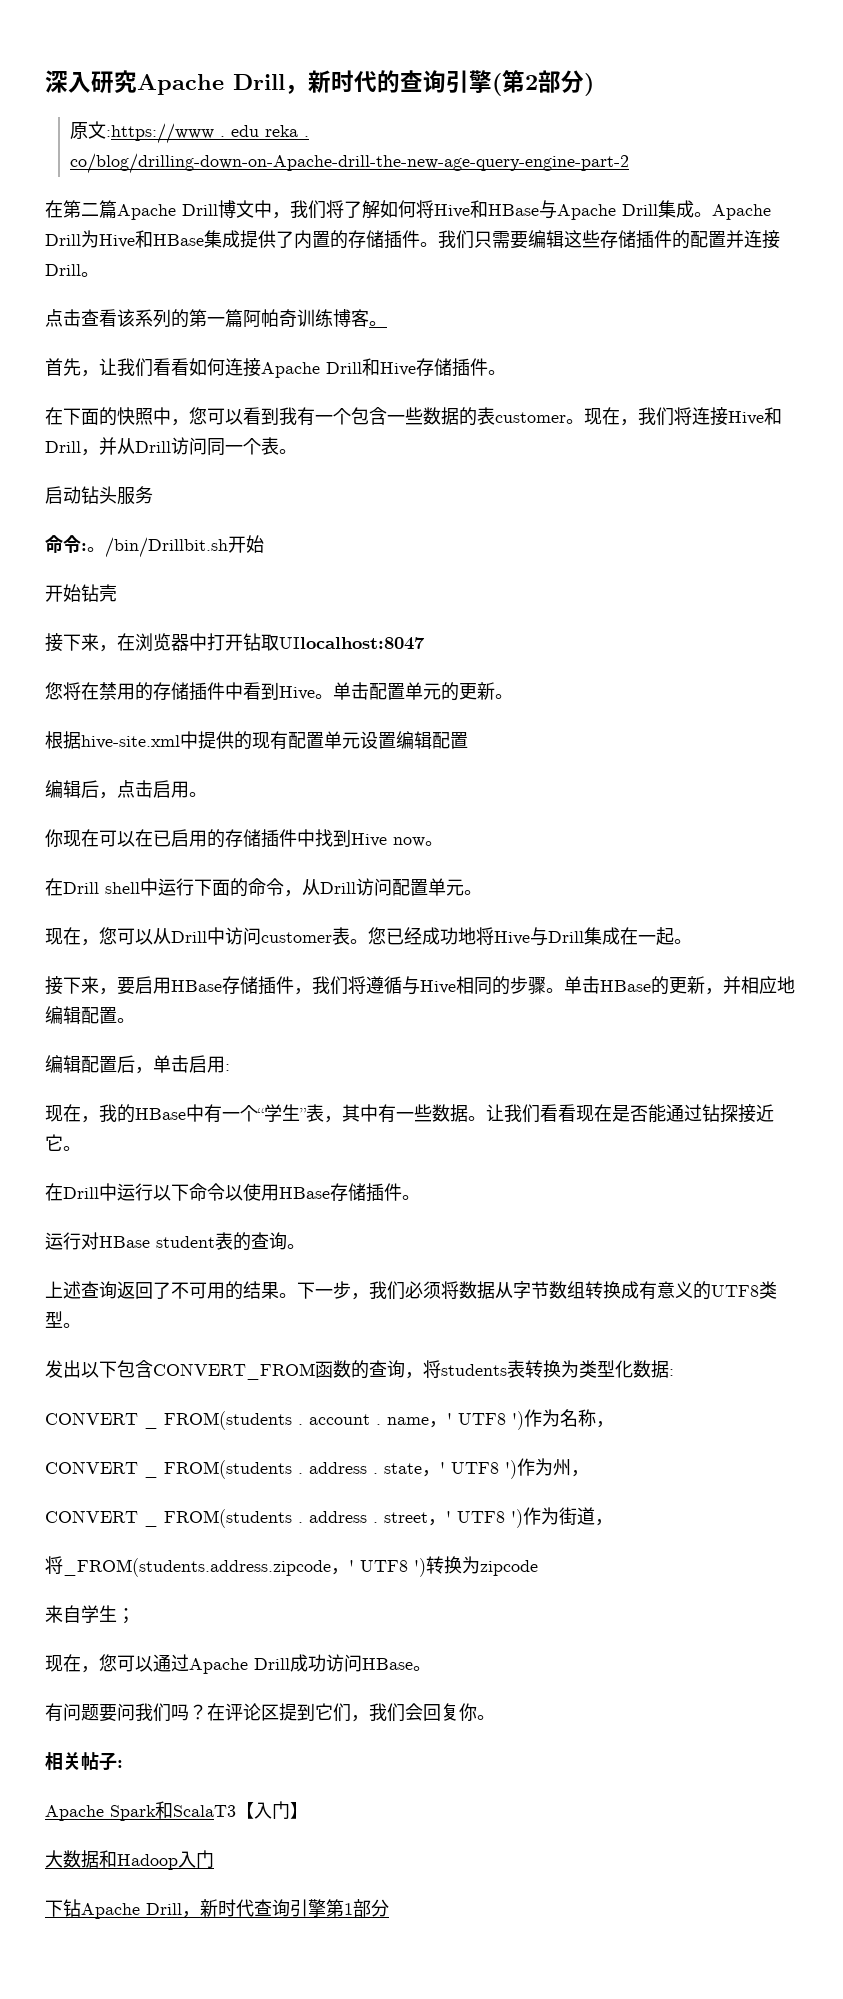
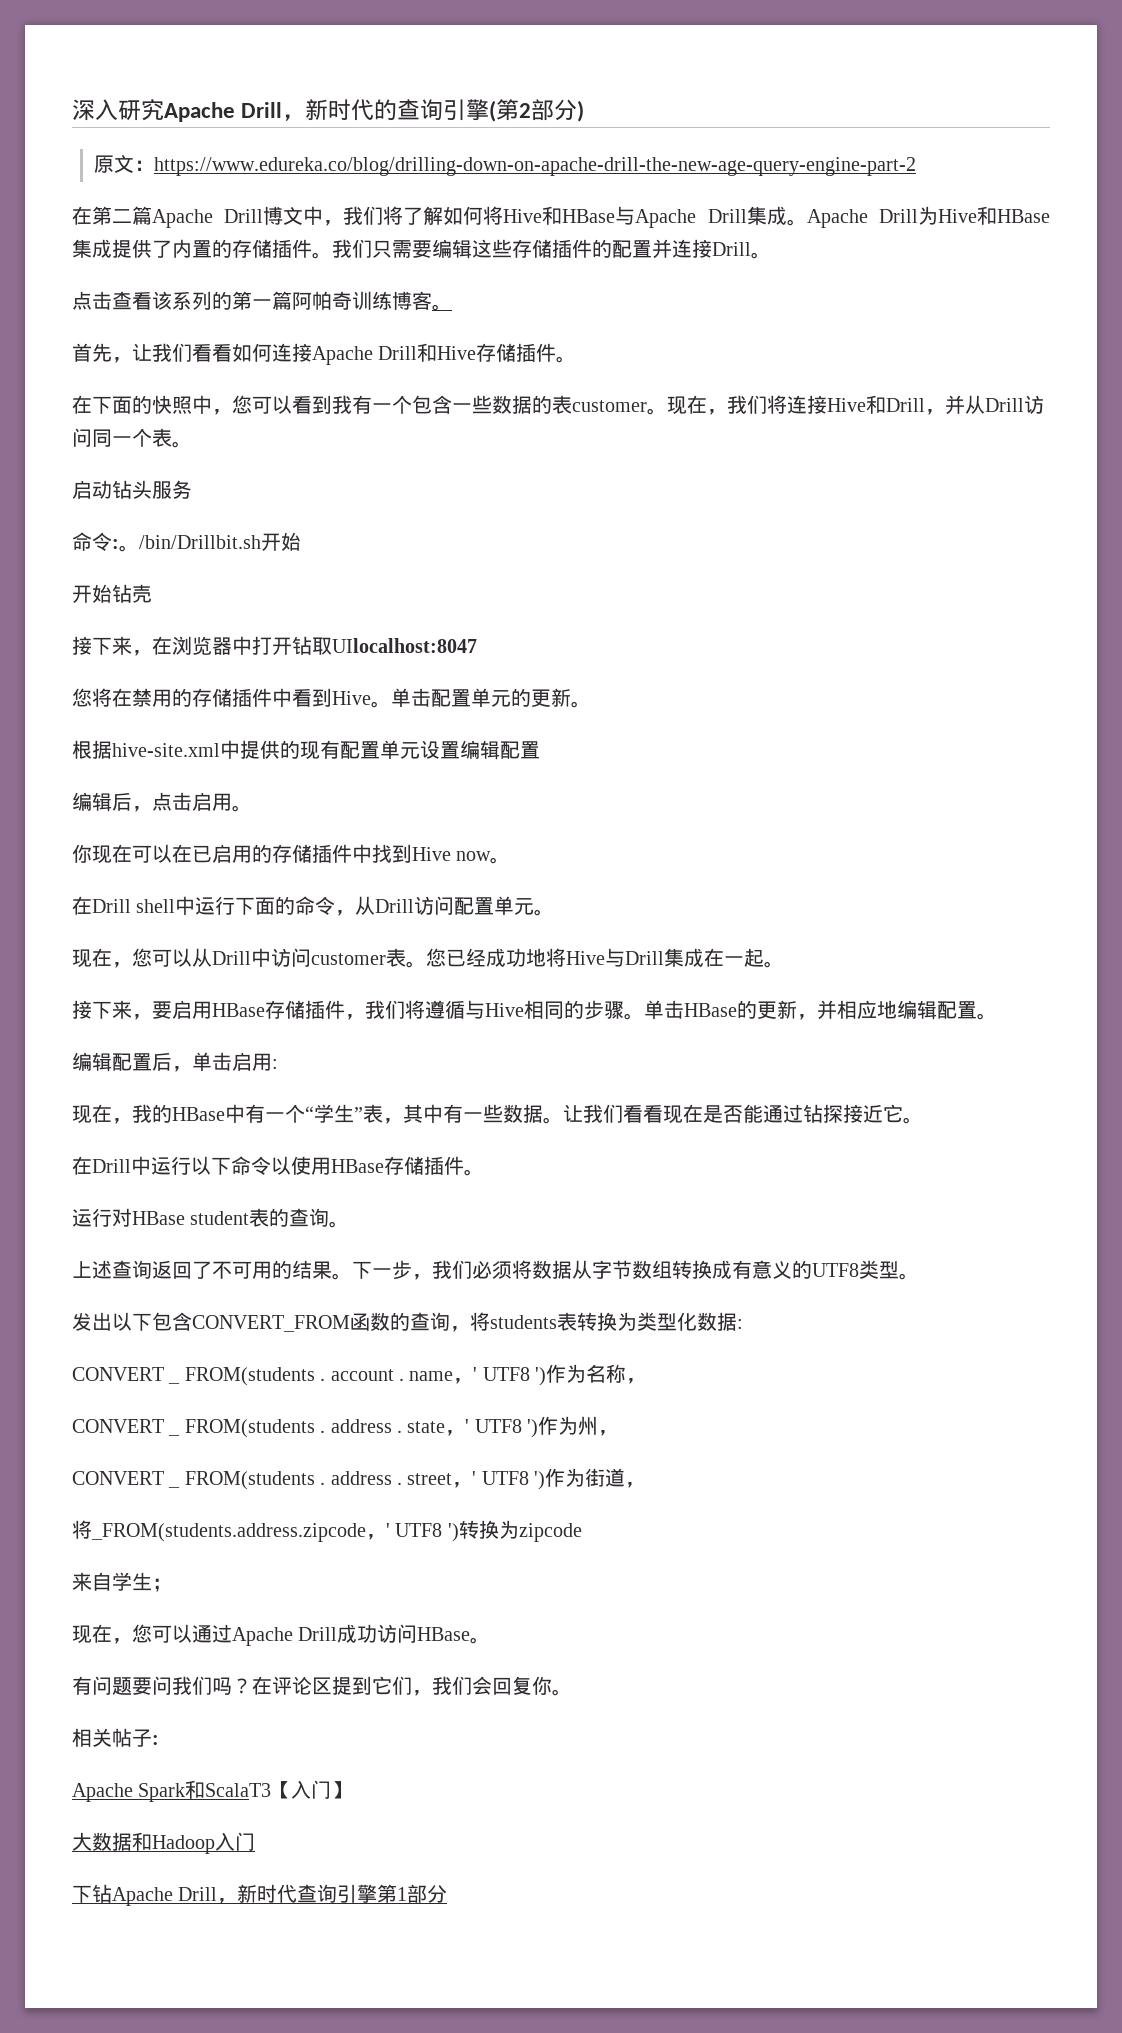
- 原文:https://www . edu reka . co/blog/drilling-down-on-Apache-drill-the-new-age-query-engine-part-2
+ 原文：https://www.edureka.co/blog/drilling-down-on-apache-drill-the-new-age-query-engine-part-2

